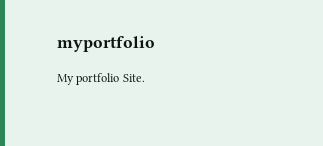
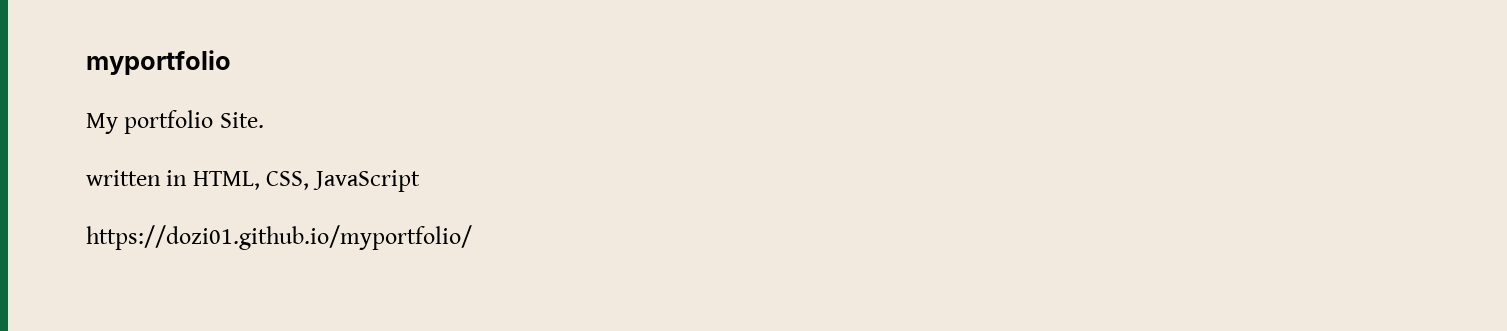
+ written in HTML, CSS, JavaScript
+ https://dozi01.github.io/myportfolio/

